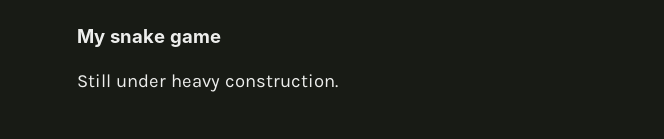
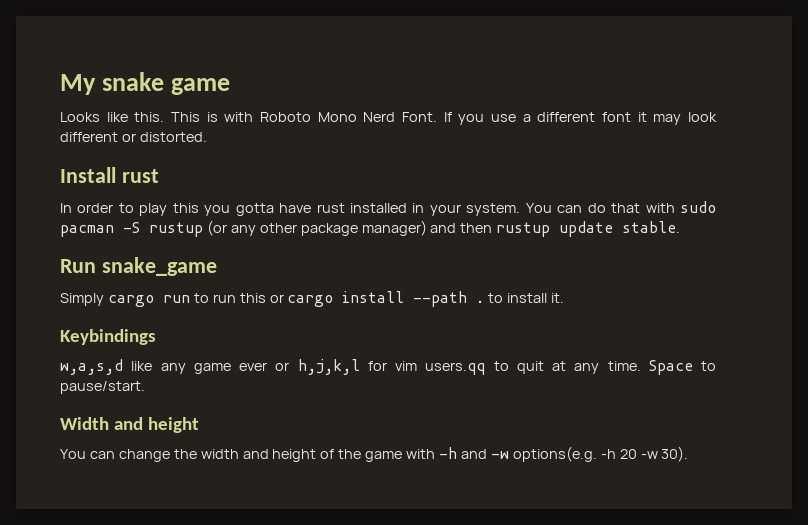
- Still under heavy construction.
+ Looks like this. This is with Roboto Mono Nerd Font. If you use a different font it may look different or distorted.
+ Install rust
+ In order to play this you gotta have rust installed in your system. You can do that with sudo pacman -S rustup (or any other package manager) and then rustup update stable.
+ Run snake_game
+ Simply cargo run to run this or cargo install --path . to install it.
+ Keybindings
+ w,a,s,d like any game ever or h,j,k,l for vim users.qq to quit at any time. Space to pause/start.
+ Width and height
+ You can change the width and height of the game with -h and -w options(e.g. -h 20 -w 30).

